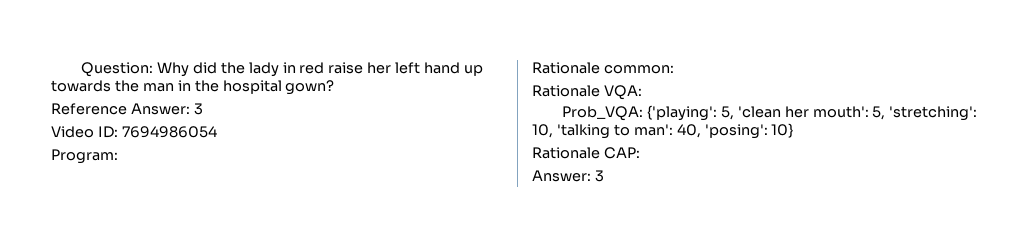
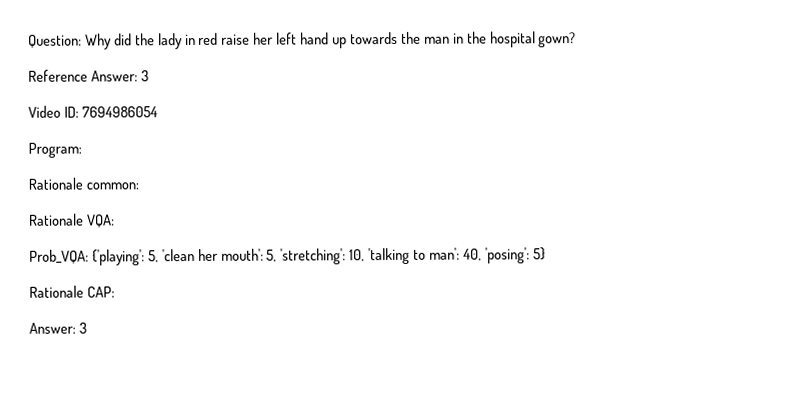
- Prob_VQA: {'playing': 5, 'clean her mouth': 5, 'stretching': 10, 'talking to man': 40, 'posing': 10}
+ Prob_VQA: {'playing': 5, 'clean her mouth': 5, 'stretching': 10, 'talking to man': 40, 'posing': 5}

